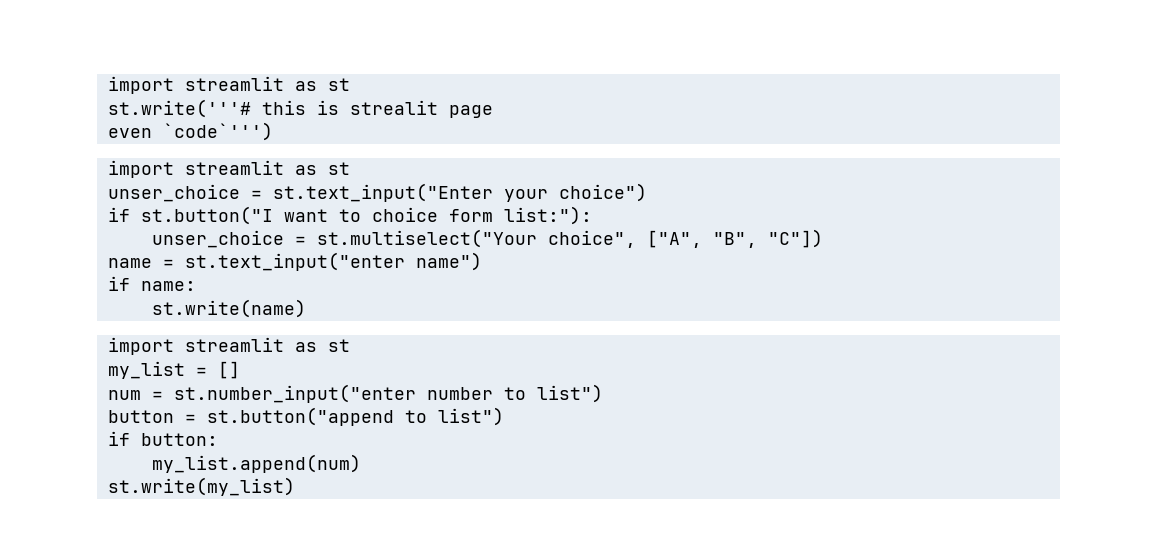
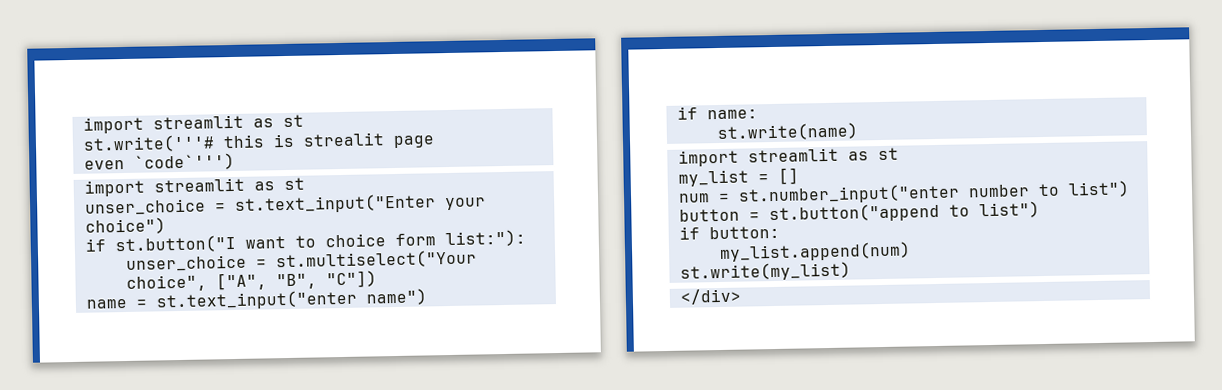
+ </div>

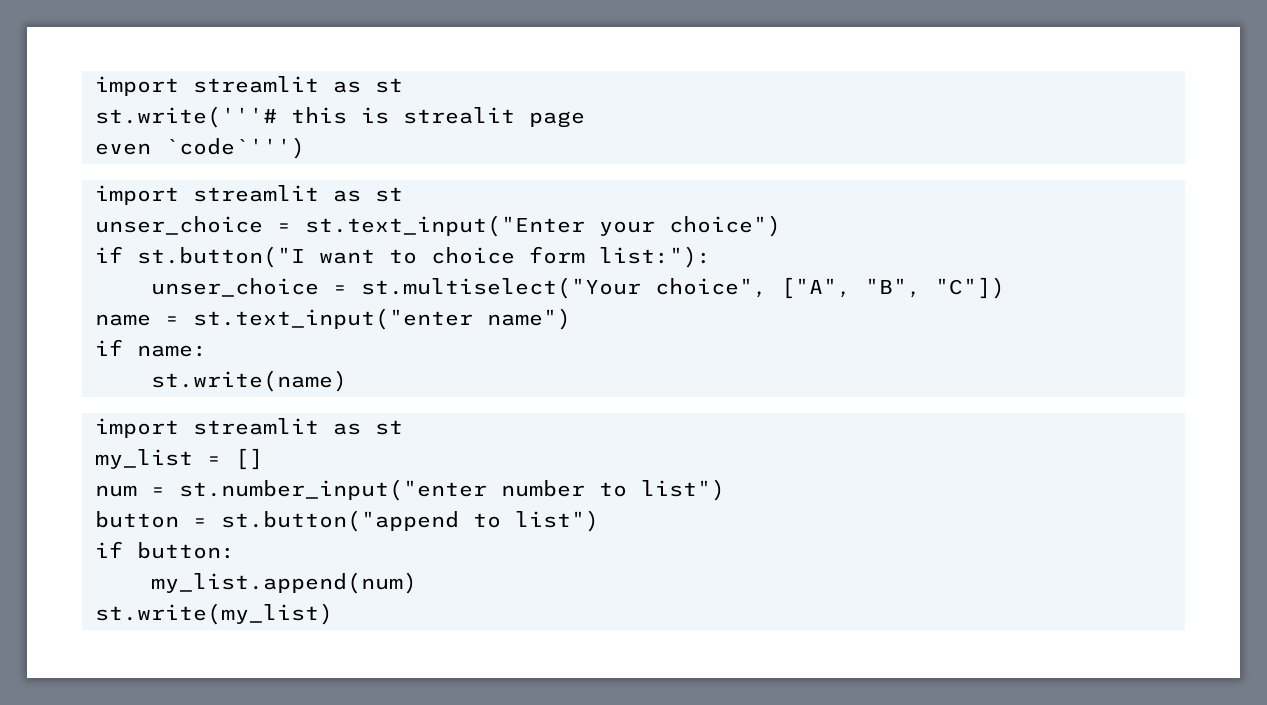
- </div>

